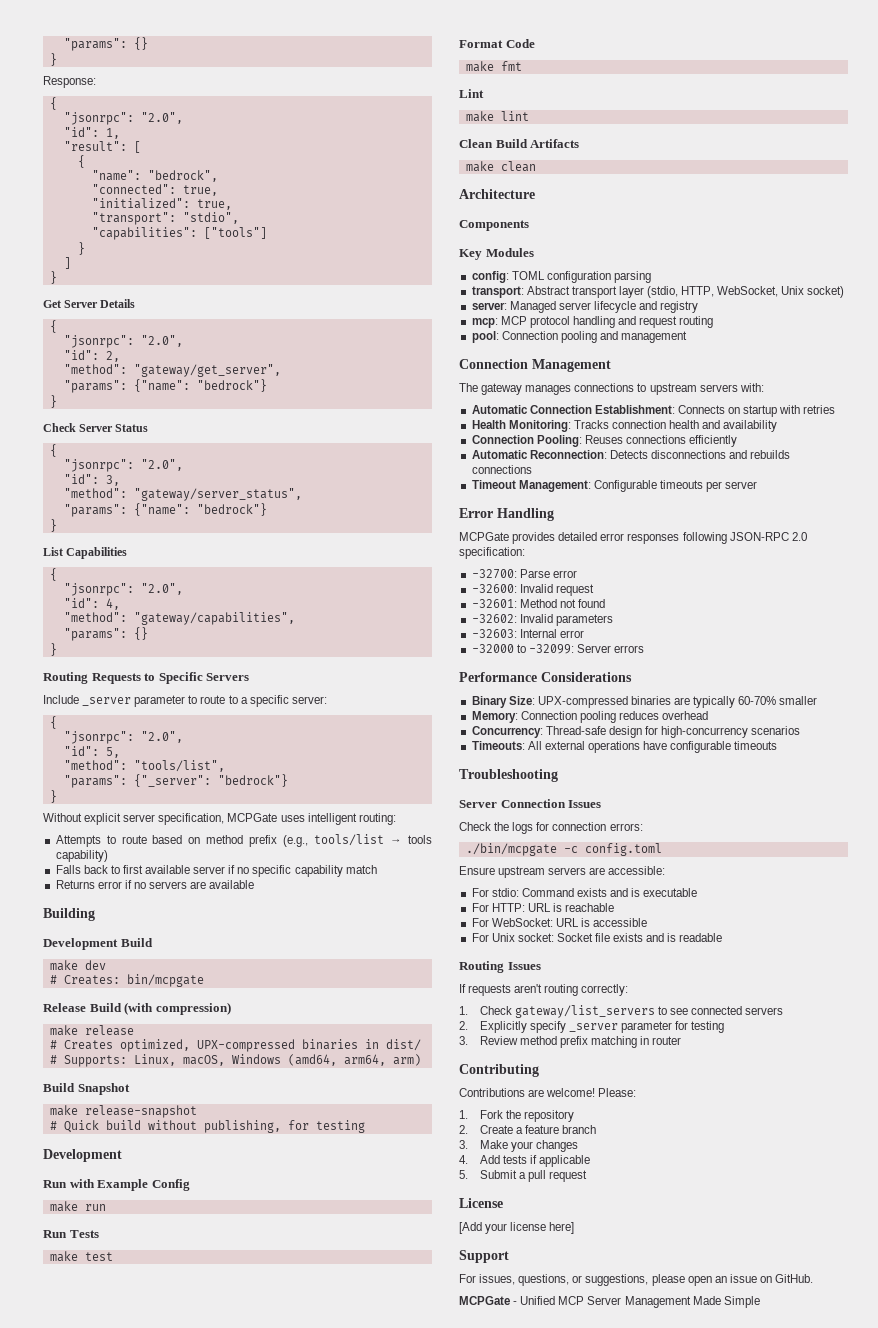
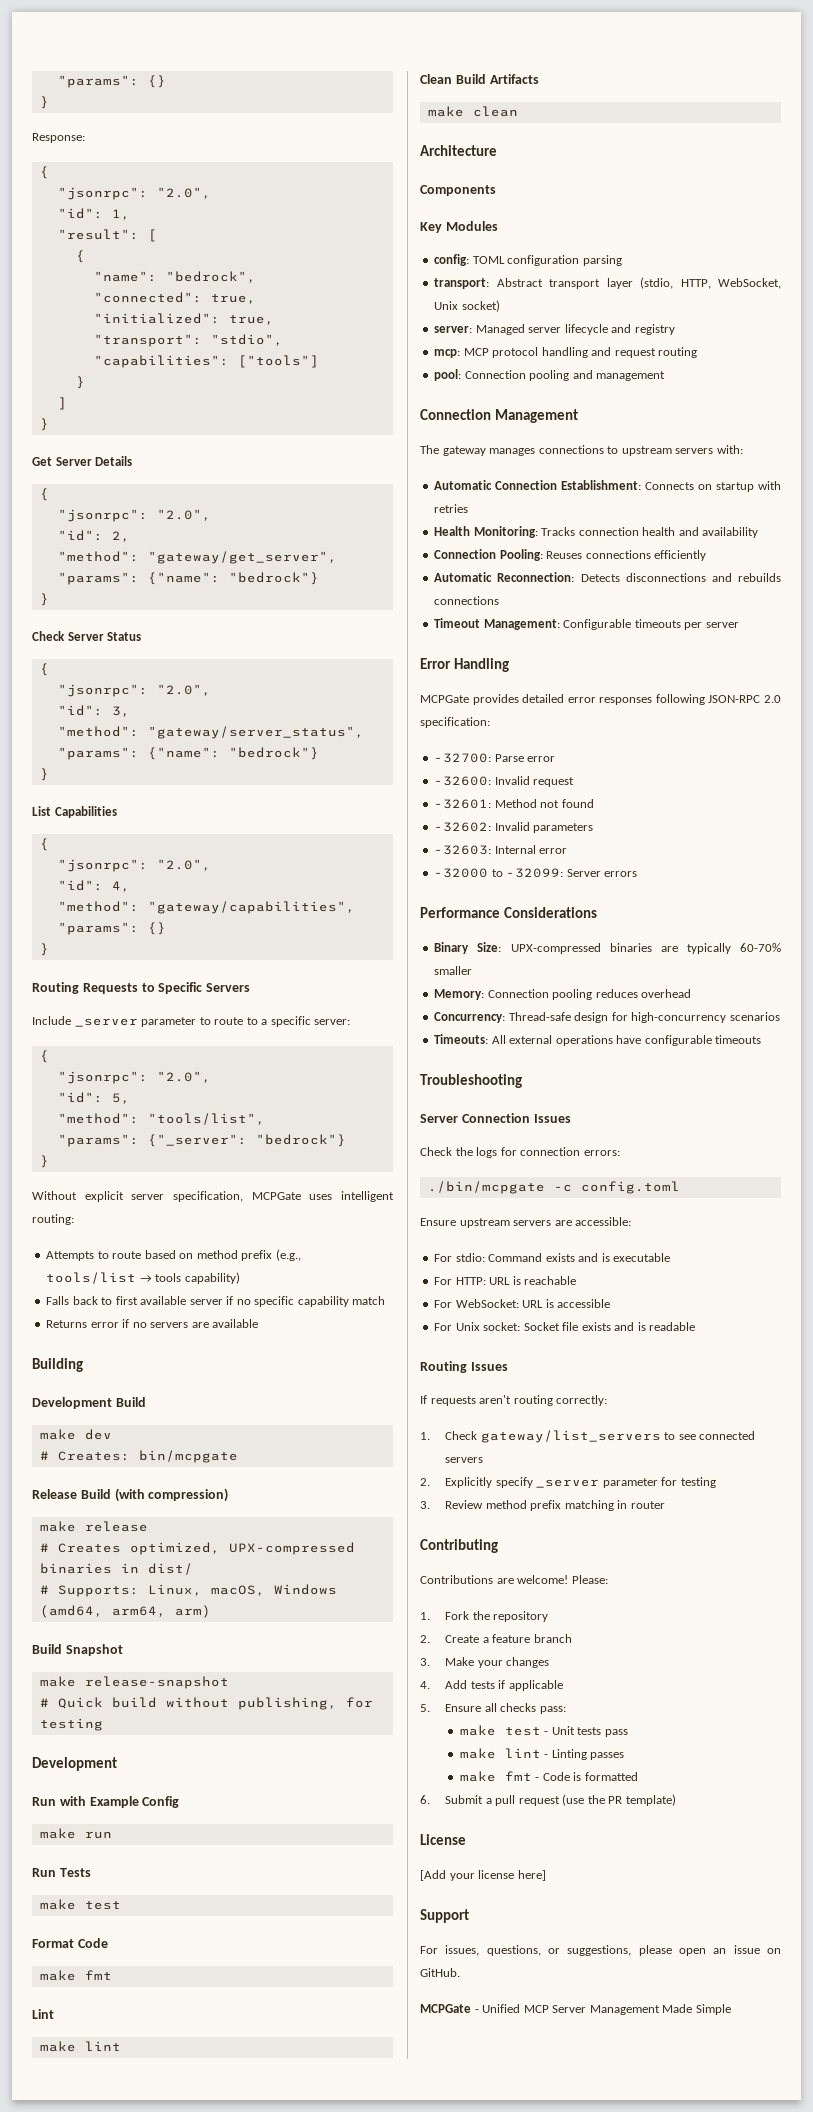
- 5. Submit a pull request
+ 5. Ensure all checks pass:
+ make test - Unit tests pass
+ make lint - Linting passes
+ make fmt - Code is formatted
+ 6. Submit a pull request (use the PR template)

